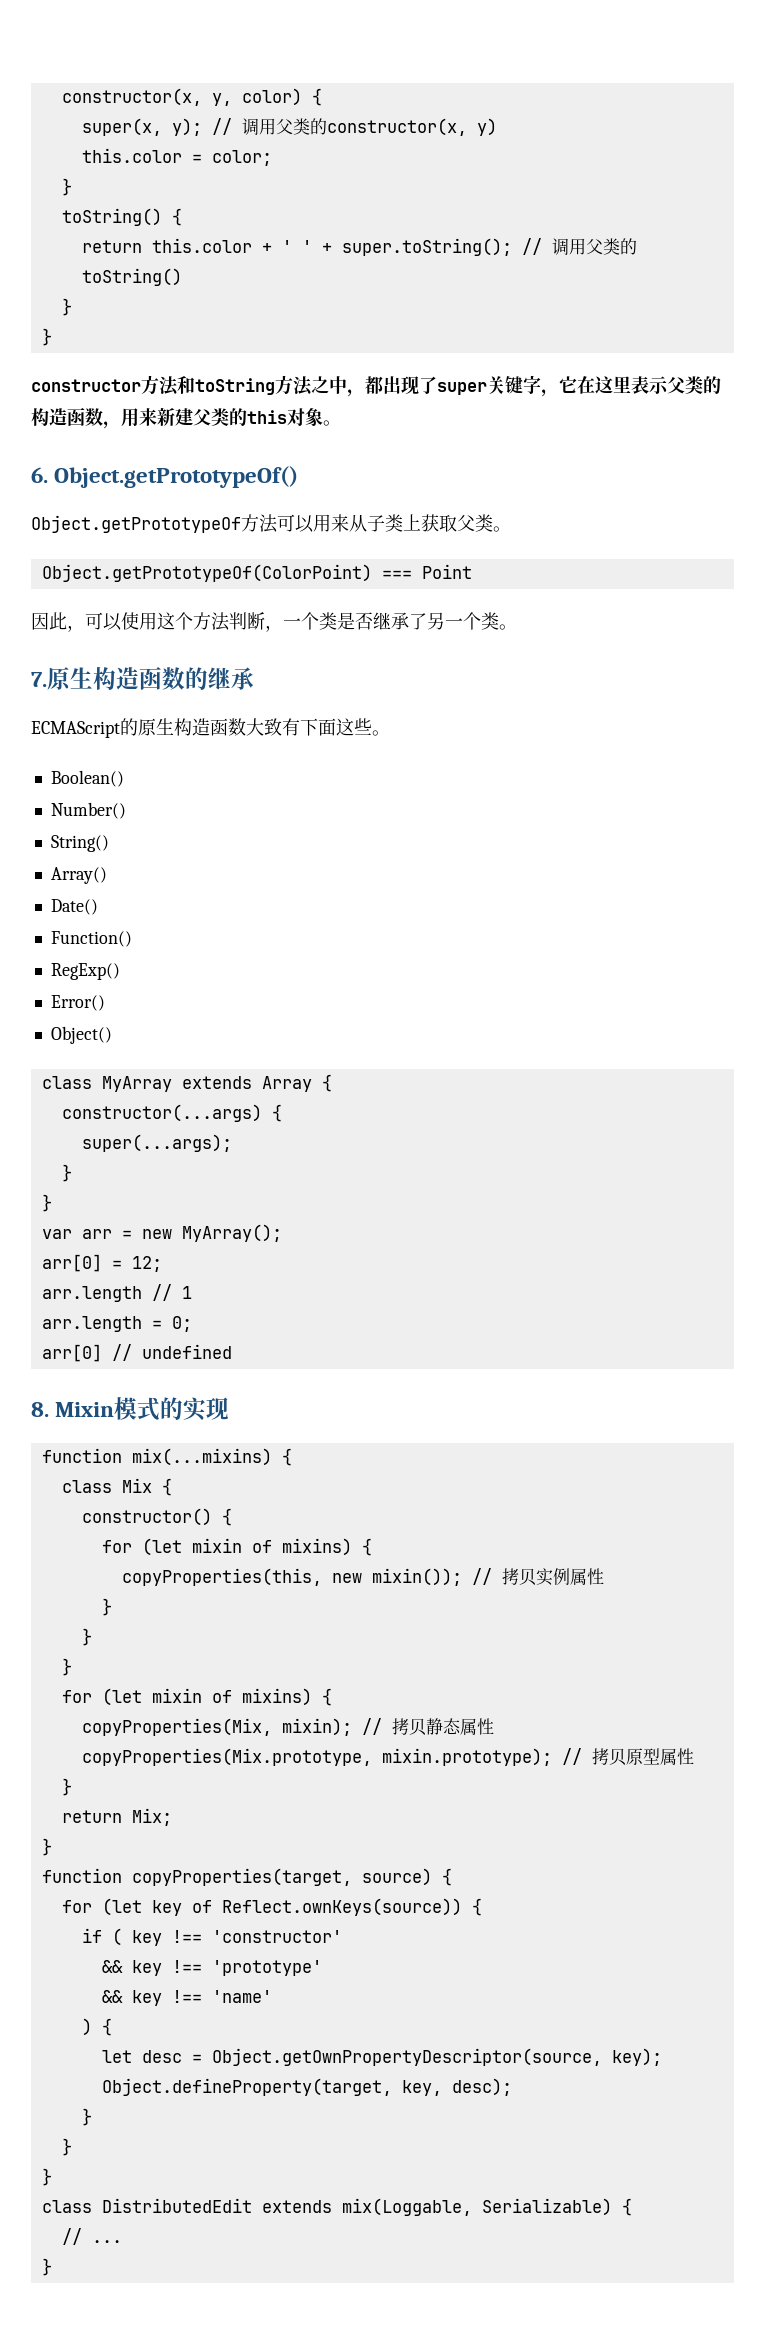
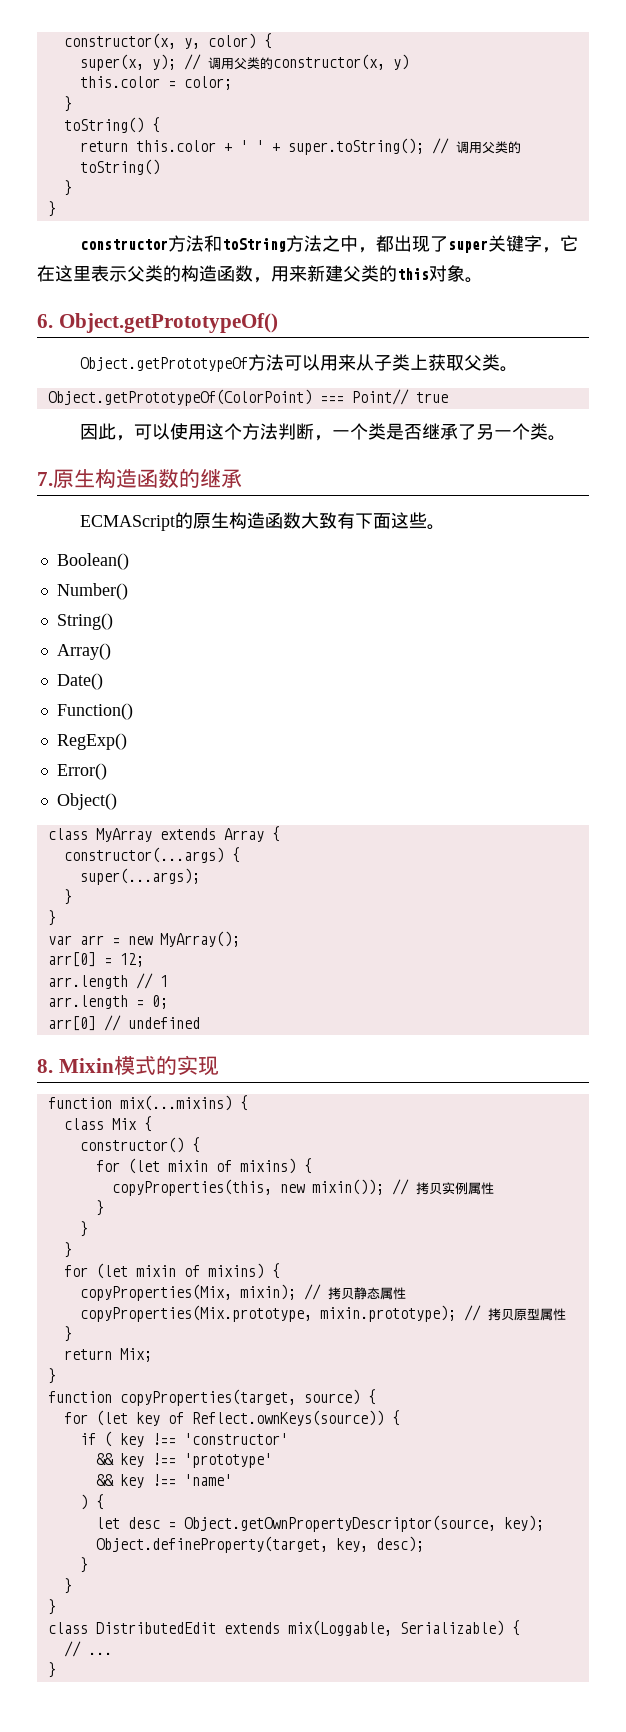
- Object.getPrototypeOf(ColorPoint) === Point
+ Object.getPrototypeOf(ColorPoint) === Point// true

